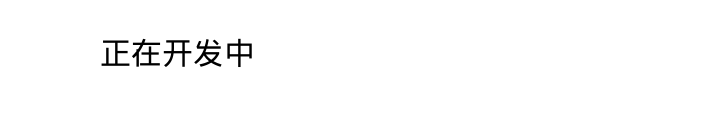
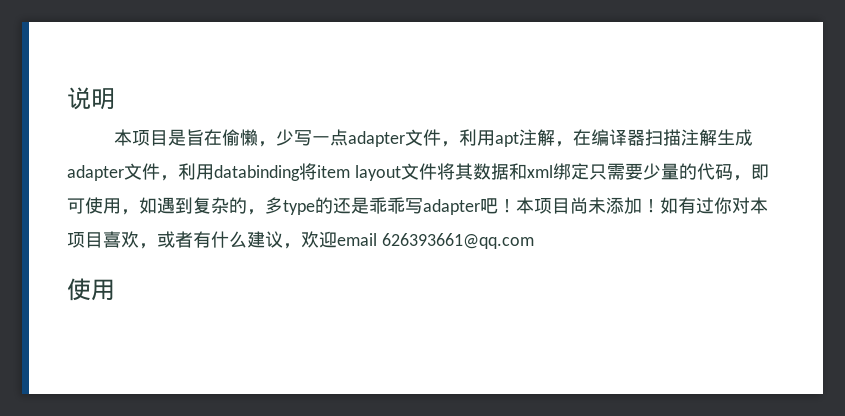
- 正在开发中
+ 说明
+ 本项目是旨在偷懒，少写一点adapter文件，利用apt注解，在编译器扫描注解生成adapter文件，利用databinding将item layout文件将其数据和xml绑定只需要少量的代码，即可使用，如遇到复杂的，多type的还是乖乖写adapter吧！本项目尚未添加！如有过你对本项目喜欢，或者有什么建议，欢迎email 626393661@qq.com
+ 使用

